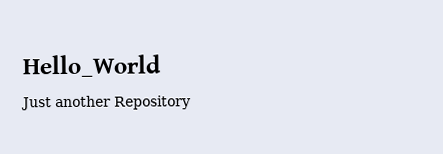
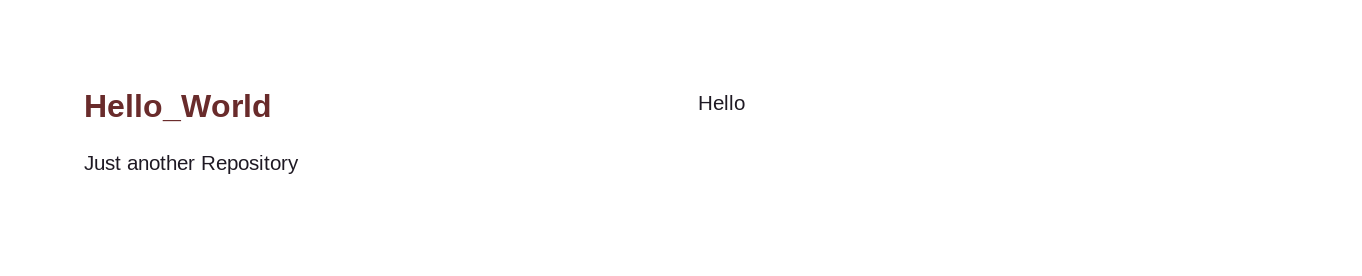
+ Hello

